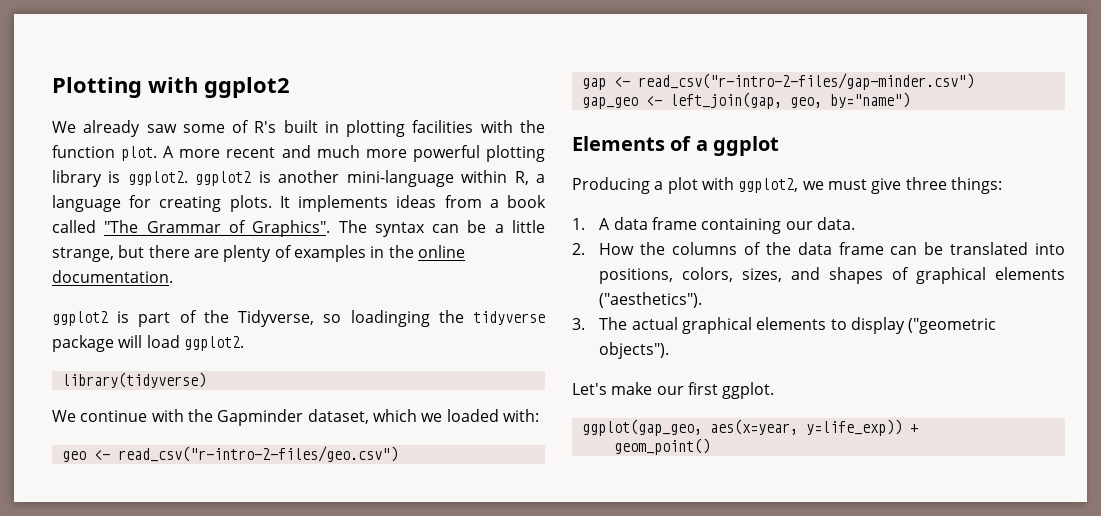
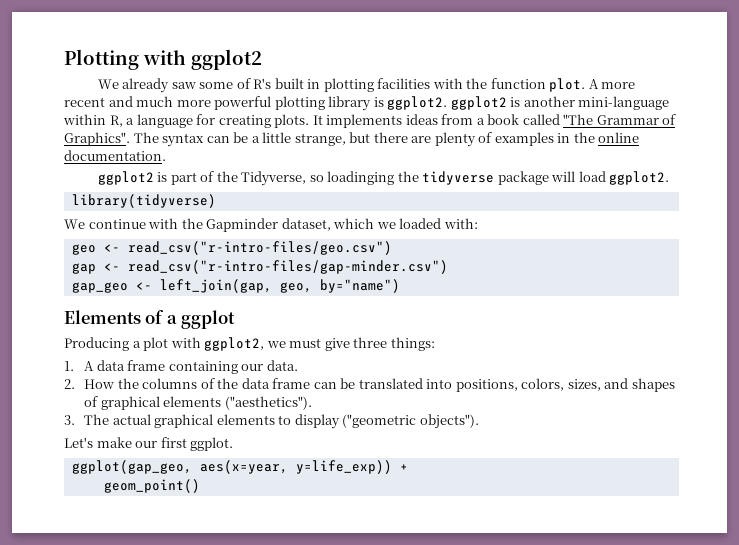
- geo <- read_csv("r-intro-2-files/geo.csv")
+ geo <- read_csv("r-intro-files/geo.csv")
- gap <- read_csv("r-intro-2-files/gap-minder.csv")
+ gap <- read_csv("r-intro-files/gap-minder.csv")

